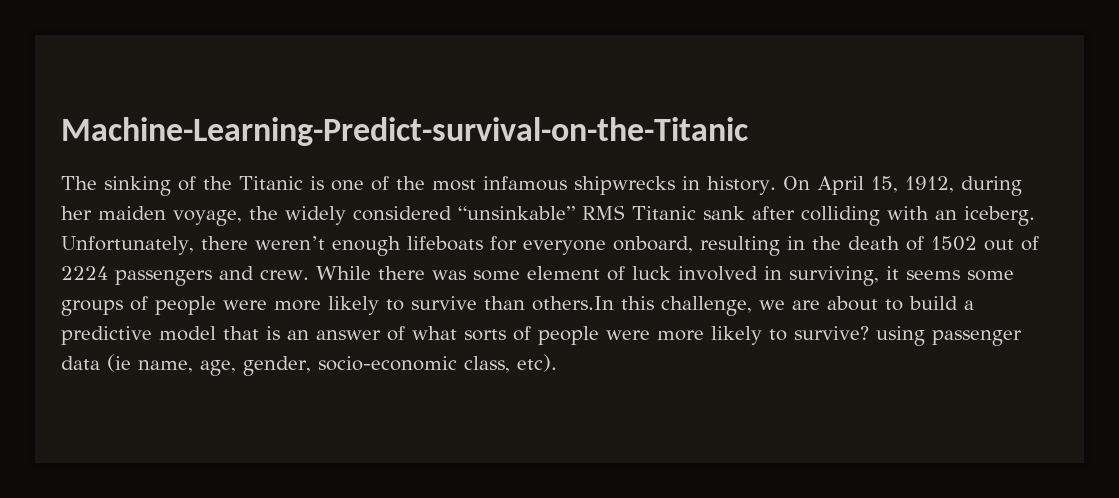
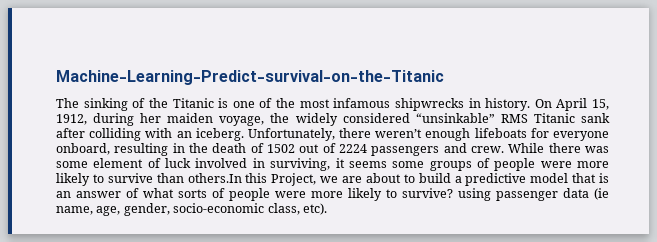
- While there was some element of luck involved in surviving, it seems some groups of people were more likely to survive than others.In this challenge, we are about to build a predictive model that is an answer of what sorts of people were more likely to survive? using passenger data (ie name, age, gender, socio-economic class, etc).
+ While there was some element of luck involved in surviving, it seems some groups of people were more likely to survive than others.In this Project, we are about to build a predictive model that is an answer of what sorts of people were more likely to survive? using passenger data (ie name, age, gender, socio-economic class, etc).

